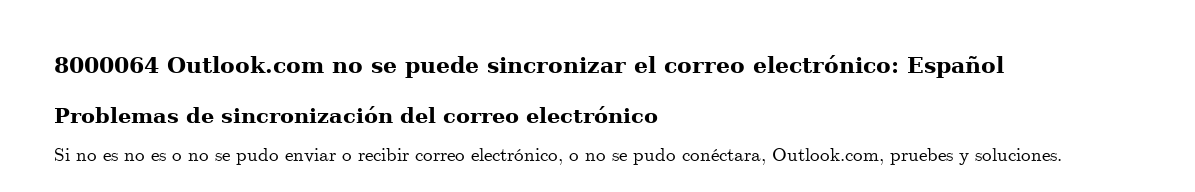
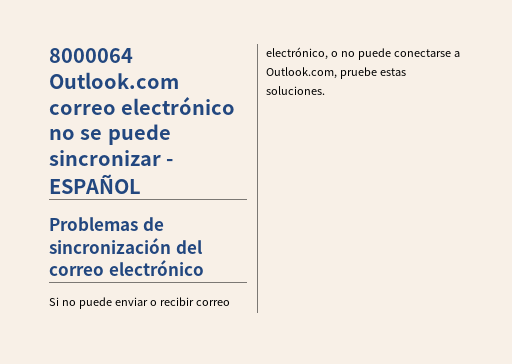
- 8000064 Outlook.com no se puede sincronizar el correo electrónico: Español
+ 8000064 Outlook.com correo electrónico no se puede sincronizar - ESPAÑOL
- Si no es no es o no se pudo enviar o recibir correo electrónico, o no se pudo conéctara, Outlook.com, pruebes y soluciones.
+ Si no puede enviar o recibir correo electrónico, o no puede conectarse a Outlook.com, pruebe estas soluciones.

